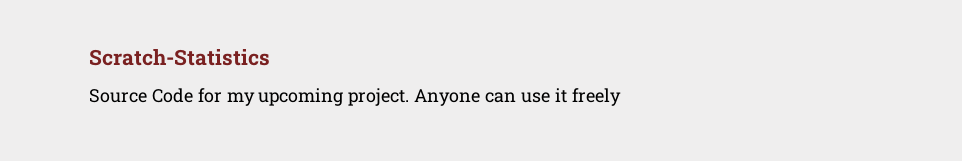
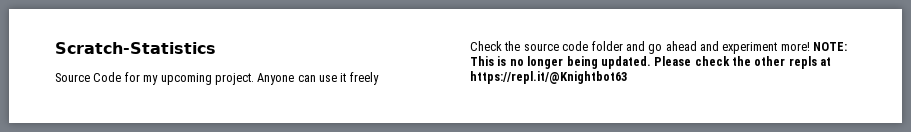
+ Check the source code folder and go ahead and experiment more! NOTE: This is no longer being updated. Please check the other repls at https://repl.it/@Knightbot63

